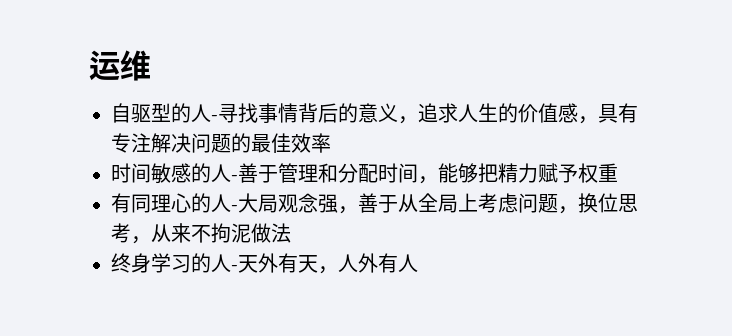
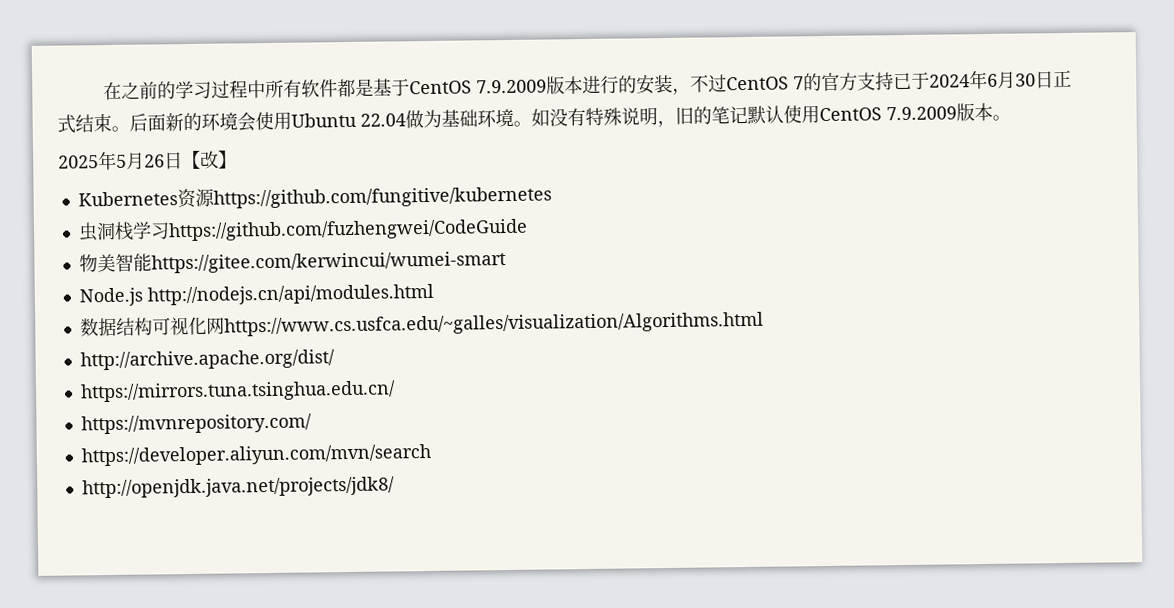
- 运维
- 自驱型的人-寻找事情背后的意义，追求人生的价值感，具有专注解决问题的最佳效率
- 时间敏感的人-善于管理和分配时间，能够把精力赋予权重
- 有同理心的人-大局观念强，善于从全局上考虑问题，换位思考，从来不拘泥做法
- 终身学习的人-天外有天，人外有人
+ 在之前的学习过程中所有软件都是基于CentOS 7.9.2009版本进行的安装，不过CentOS 7的官方支持已于2024年6月30日正式结束。后面新的环境会使用Ubuntu 22.04做为基础环境。如没有特殊说明，旧的笔记默认使用CentOS 7.9.2009版本。
+ 2025年5月26日【改】
+ Kubernetes资源https://github.com/fungitive/kubernetes
+ 虫洞栈学习https://github.com/fuzhengwei/CodeGuide
+ 物美智能https://gitee.com/kerwincui/wumei-smart
+ Node.js http://nodejs.cn/api/modules.html
+ 数据结构可视化网https://www.cs.usfca.edu/~galles/visualization/Algorithms.html
+ http://archive.apache.org/dist/
+ https://mirrors.tuna.tsinghua.edu.cn/
+ https://mvnrepository.com/
+ https://developer.aliyun.com/mvn/search
+ http://openjdk.java.net/projects/jdk8/

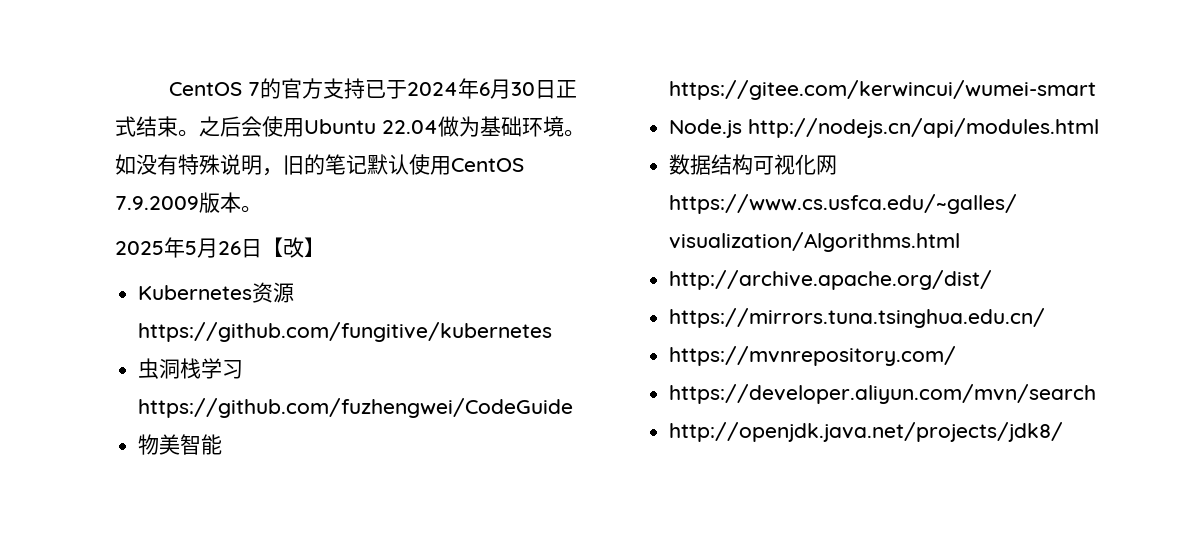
- 在之前的学习过程中所有软件都是基于CentOS 7.9.2009版本进行的安装，不过CentOS 7的官方支持已于2024年6月30日正式结束。
+ CentOS 7的官方支持已于2024年6月30日正式结束。
- 后面新的环境会使用Ubuntu 22.04做为基础环境。
+ 之后会使用Ubuntu 22.04做为基础环境。

